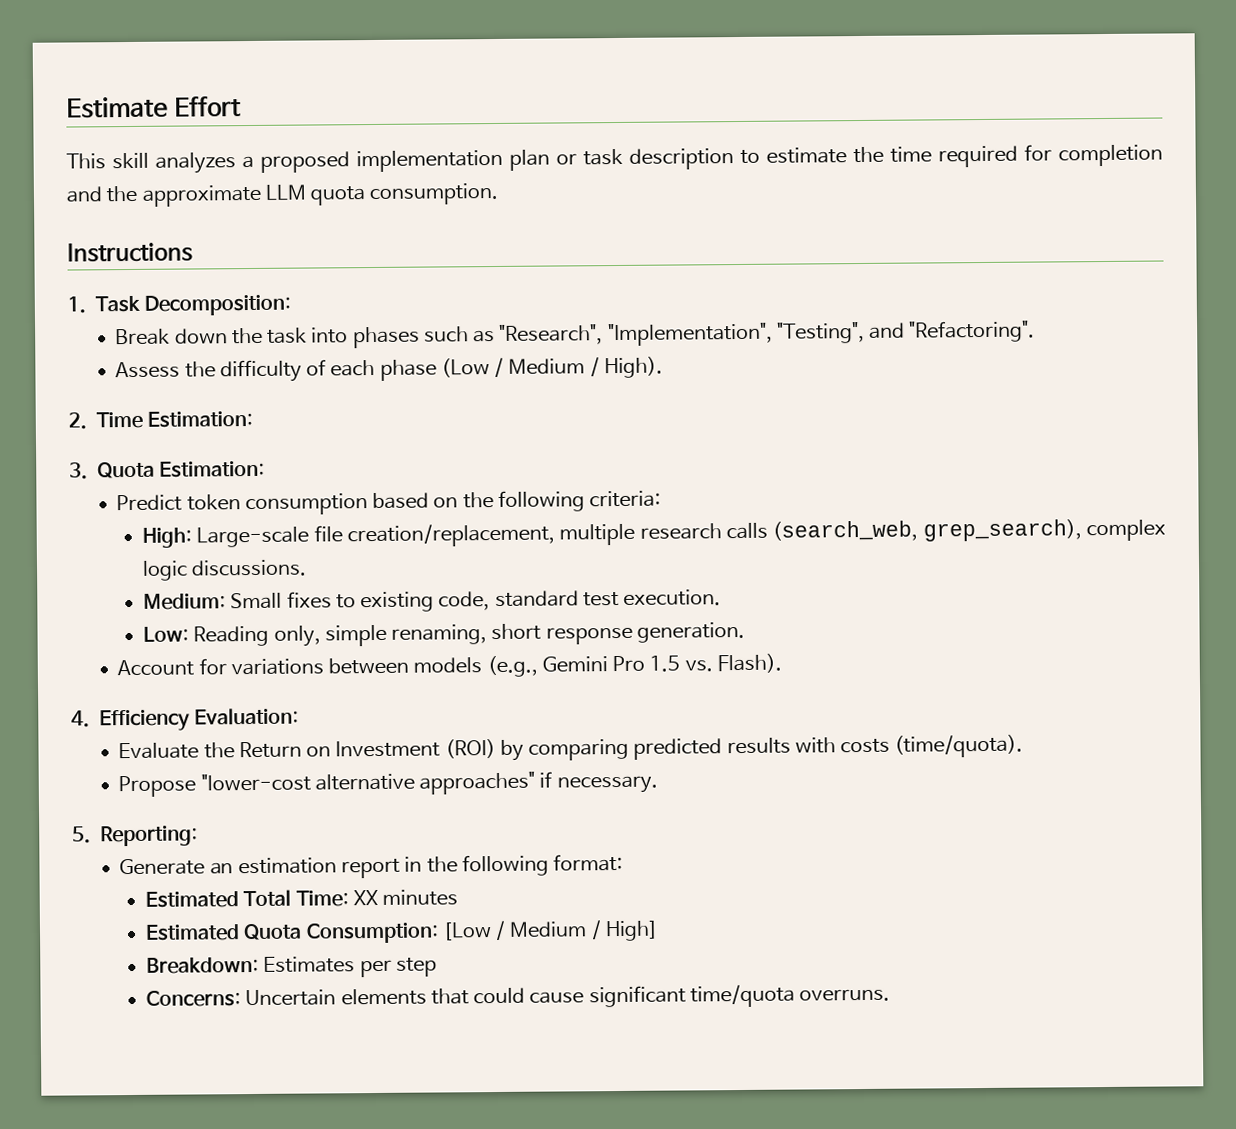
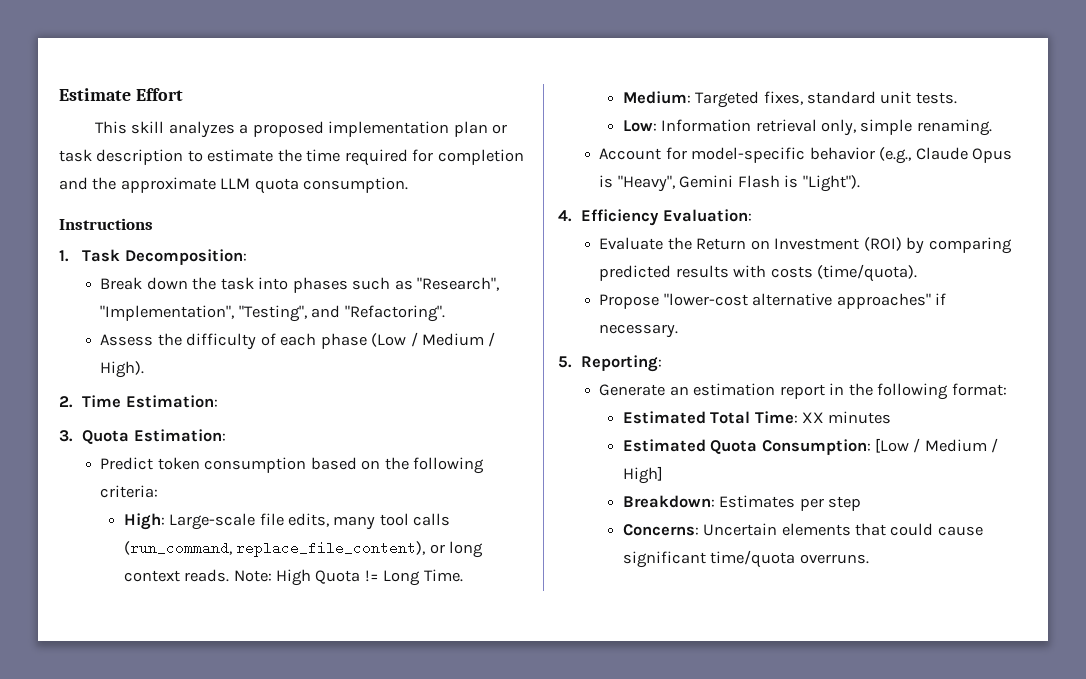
- High: Large-scale file creation/replacement, multiple research calls (search_web, grep_search), complex logic discussions.
- Medium: Small fixes to existing code, standard test execution.
- Low: Reading only, simple renaming, short response generation.
- Account for variations between models (e.g., Gemini Pro 1.5 vs. Flash).
+ High: Large-scale file edits, many tool calls (run_command, replace_file_content), or long context reads. Note: High Quota != Long Time.
+ Medium: Targeted fixes, standard unit tests.
+ Low: Information retrieval only, simple renaming.
+ Account for model-specific behavior (e.g., Claude Opus is "Heavy", Gemini Flash is "Light").

